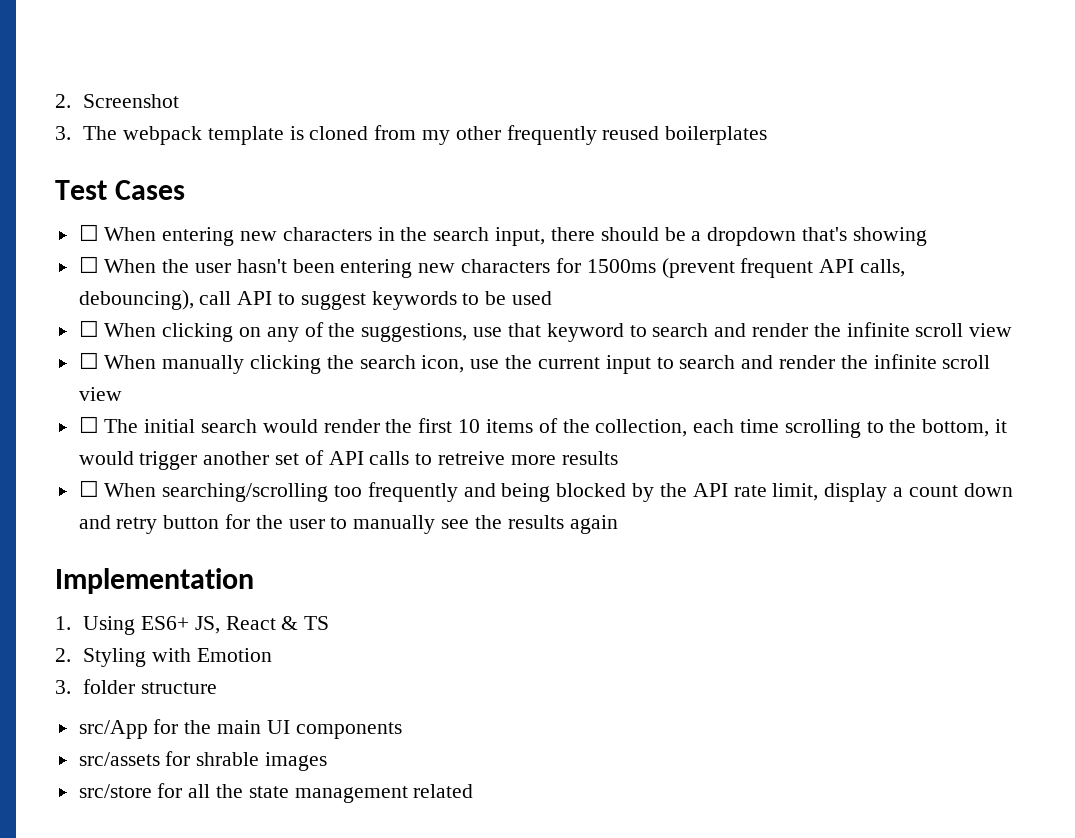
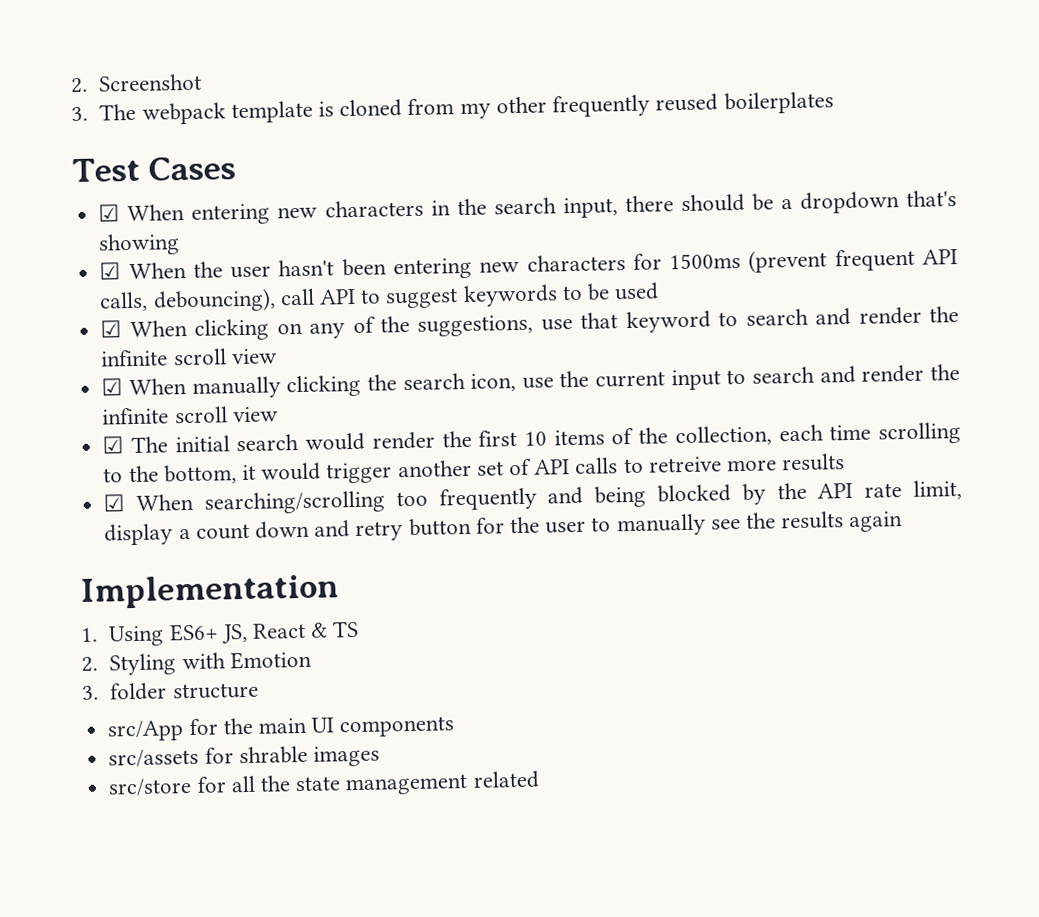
- ☐ When entering new characters in the search input, there should be a dropdown that's showing
+ ☑ When entering new characters in the search input, there should be a dropdown that's showing
- ☐ When the user hasn't been entering new characters for 1500ms (prevent frequent API calls, debouncing), call API to suggest keywords to be used
+ ☑ When the user hasn't been entering new characters for 1500ms (prevent frequent API calls, debouncing), call API to suggest keywords to be used
- ☐ When clicking on any of the suggestions, use that keyword to search and render the infinite scroll view
+ ☑ When clicking on any of the suggestions, use that keyword to search and render the infinite scroll view
- ☐ When manually clicking the search icon, use the current input to search and render the infinite scroll view
+ ☑ When manually clicking the search icon, use the current input to search and render the infinite scroll view
- ☐ The initial search would render the first 10 items of the collection, each time scrolling to the bottom, it would trigger another set of API calls to retreive more results
+ ☑ The initial search would render the first 10 items of the collection, each time scrolling to the bottom, it would trigger another set of API calls to retreive more results
- ☐ When searching/scrolling too frequently and being blocked by the API rate limit, display a count down and retry button for the user to manually see the results again
+ ☑ When searching/scrolling too frequently and being blocked by the API rate limit, display a count down and retry button for the user to manually see the results again

